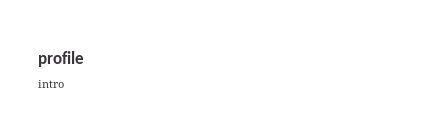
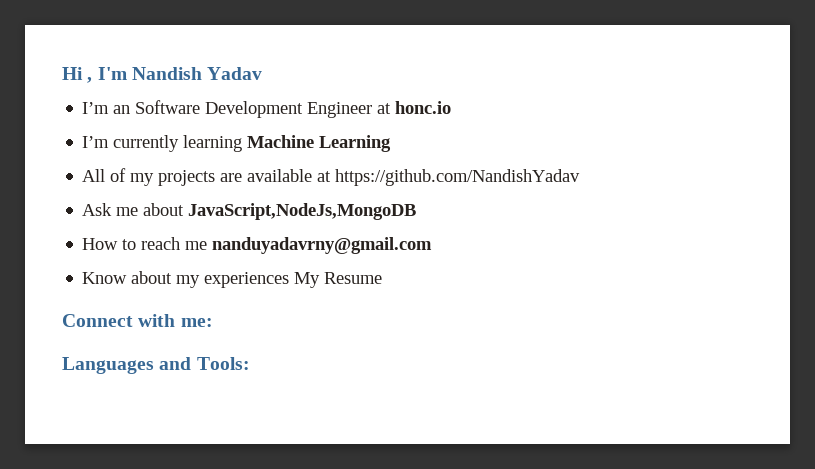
- profile
- intro
+ Hi , I'm Nandish Yadav
+ I’m an Software Development Engineer at honc.io
+ I’m currently learning Machine Learning
+ All of my projects are available at https://github.com/NandishYadav
+ Ask me about JavaScript,NodeJs,MongoDB
+ How to reach me nanduyadavrny@gmail.com
+ Know about my experiences My Resume
+ Connect with me:
+ Languages and Tools:

